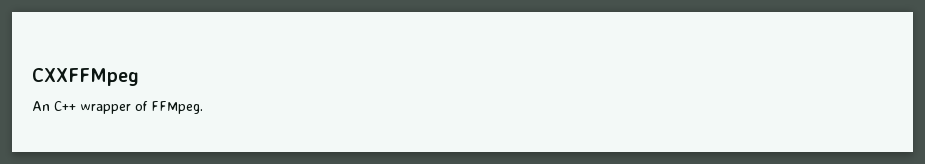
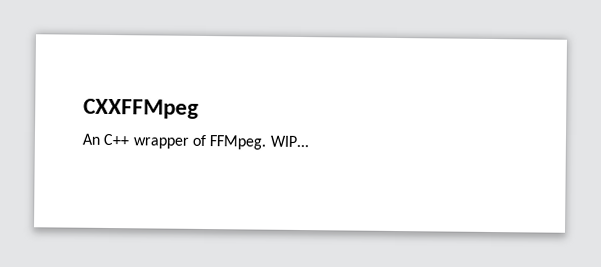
+ WIP...

